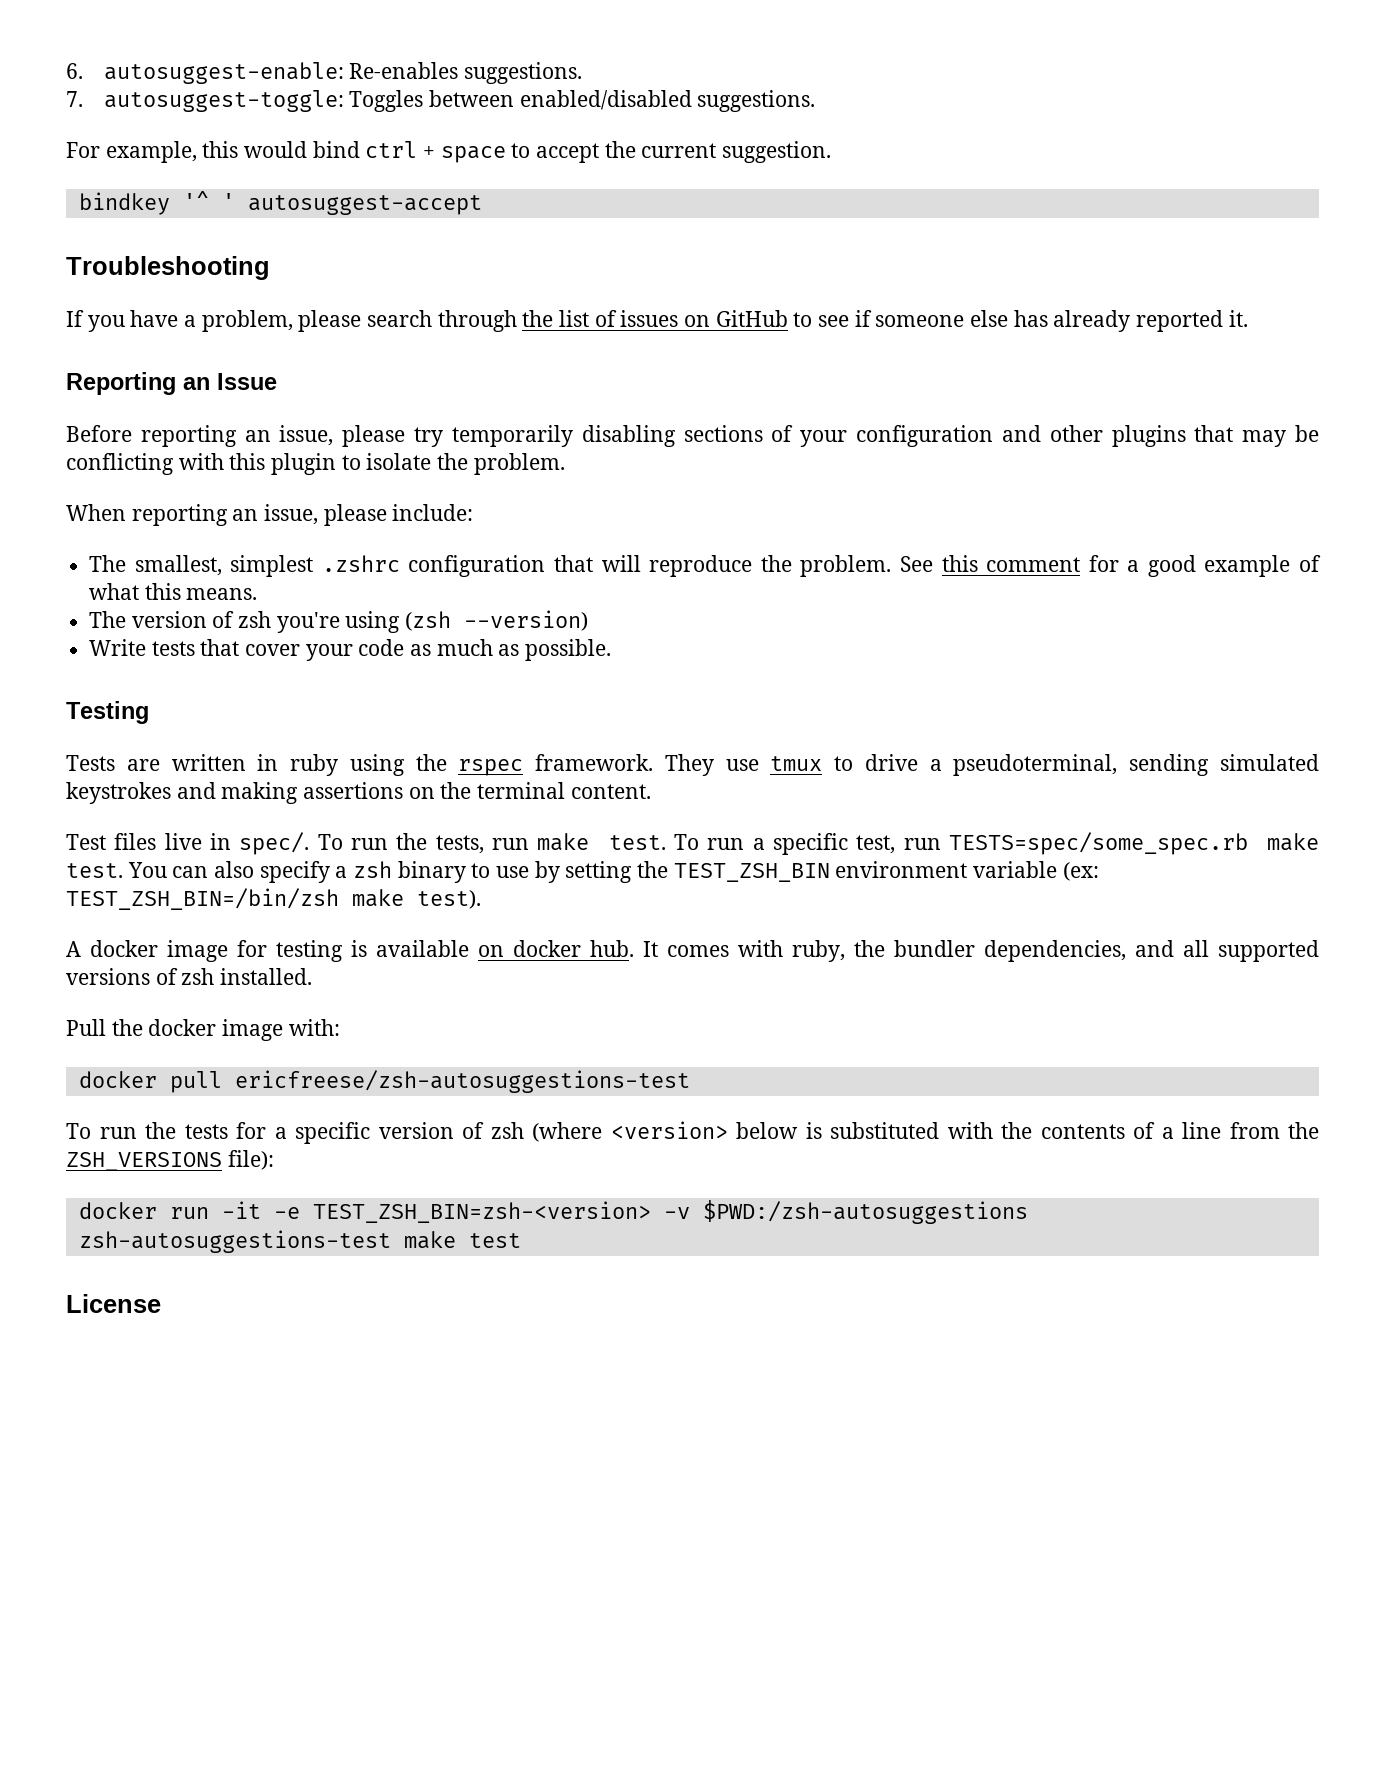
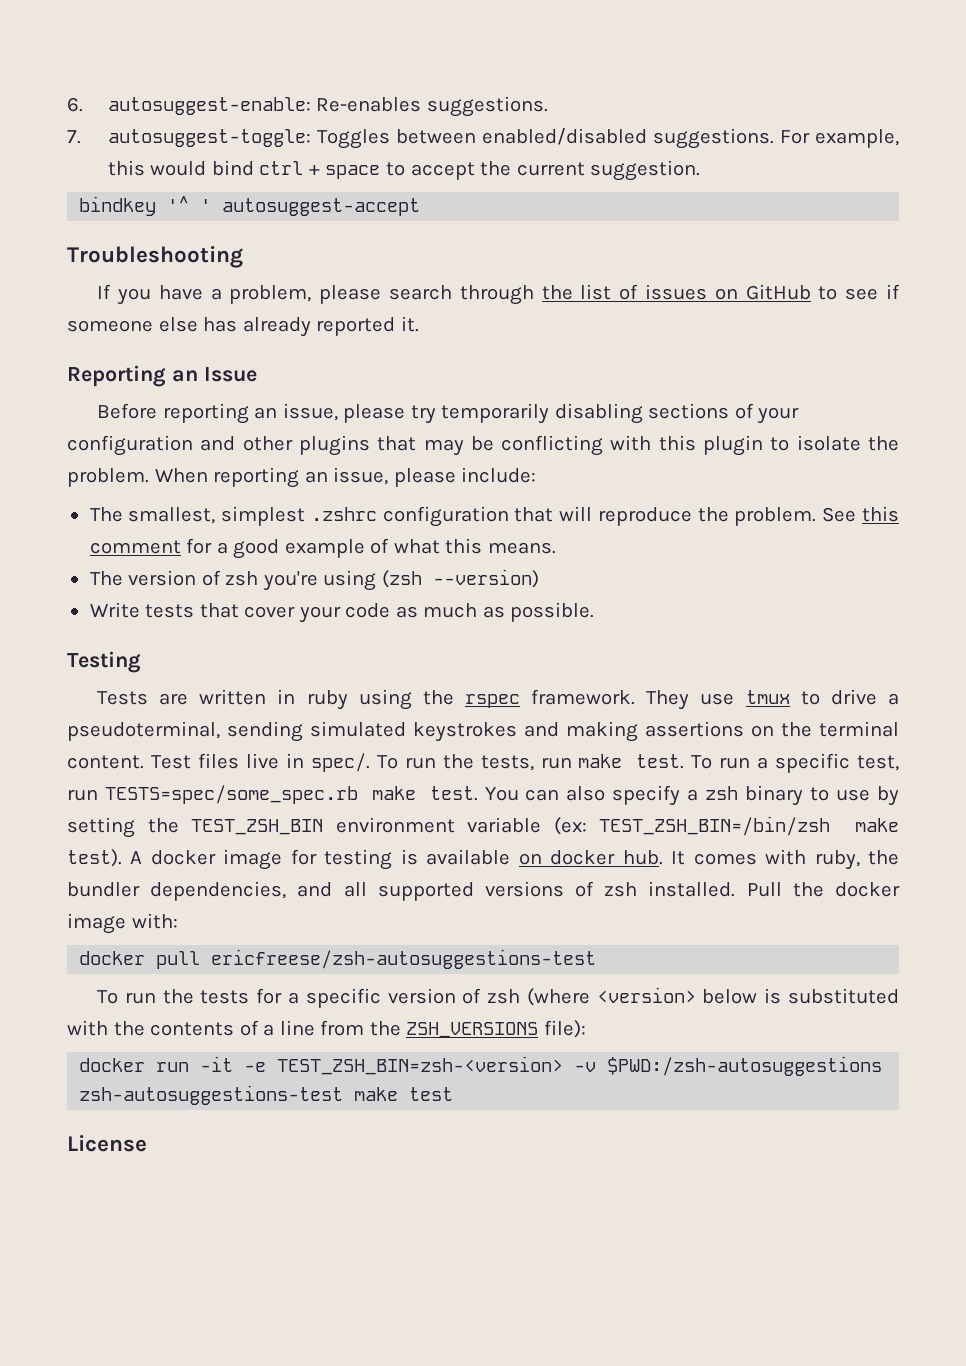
- 7. autosuggest-toggle: Toggles between enabled/disabled suggestions.
- For example, this would bind ctrl + space to accept the current suggestion.
+ 7. autosuggest-toggle: Toggles between enabled/disabled suggestions. For example, this would bind ctrl + space to accept the current suggestion.
- Before reporting an issue, please try temporarily disabling sections of your configuration and other plugins that may be conflicting with this plugin to isolate the problem.
- When reporting an issue, please include:
+ Before reporting an issue, please try temporarily disabling sections of your configuration and other plugins that may be conflicting with this plugin to isolate the problem. When reporting an issue, please include:
- They use tmux to drive a pseudoterminal, sending simulated keystrokes and making assertions on the terminal content.
- Test files live in spec/.
+ They use tmux to drive a pseudoterminal, sending simulated keystrokes and making assertions on the terminal content. Test files live in spec/.
- You can also specify a zsh binary to use by setting the TEST_ZSH_BIN environment variable (ex: TEST_ZSH_BIN=/bin/zsh make test).
- A docker image for testing is available on docker hub.
+ You can also specify a zsh binary to use by setting the TEST_ZSH_BIN environment variable (ex: TEST_ZSH_BIN=/bin/zsh make test). A docker image for testing is available on docker hub.
- It comes with ruby, the bundler dependencies, and all supported versions of zsh installed.
- Pull the docker image with:
+ It comes with ruby, the bundler dependencies, and all supported versions of zsh installed. Pull the docker image with:

